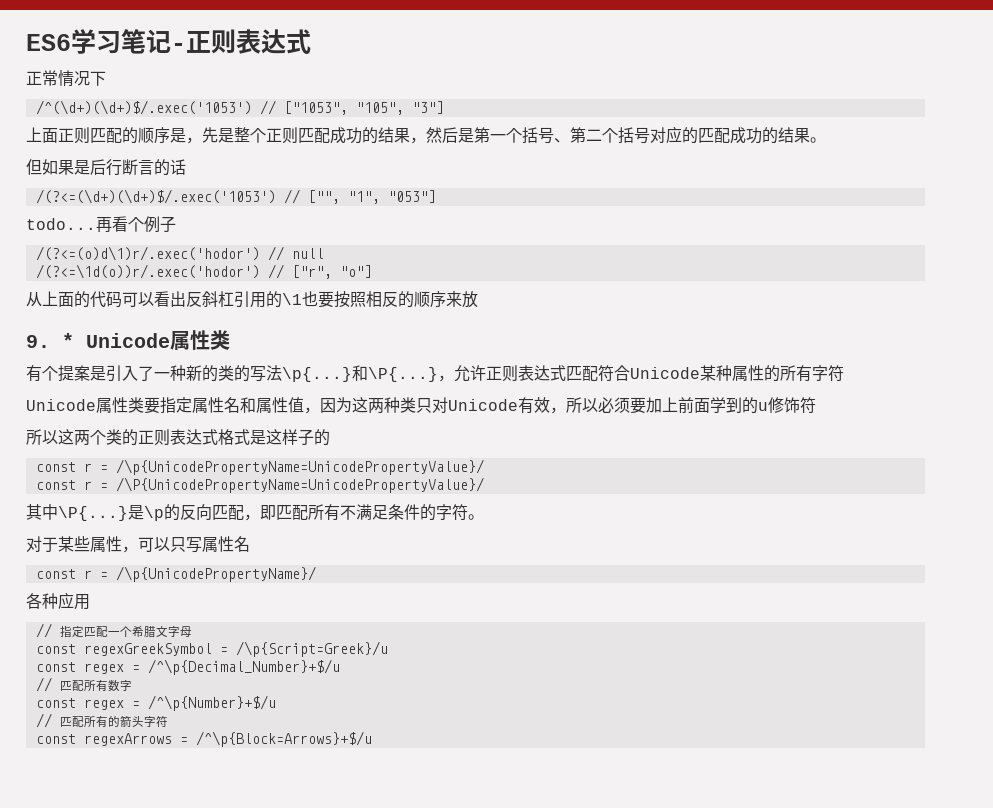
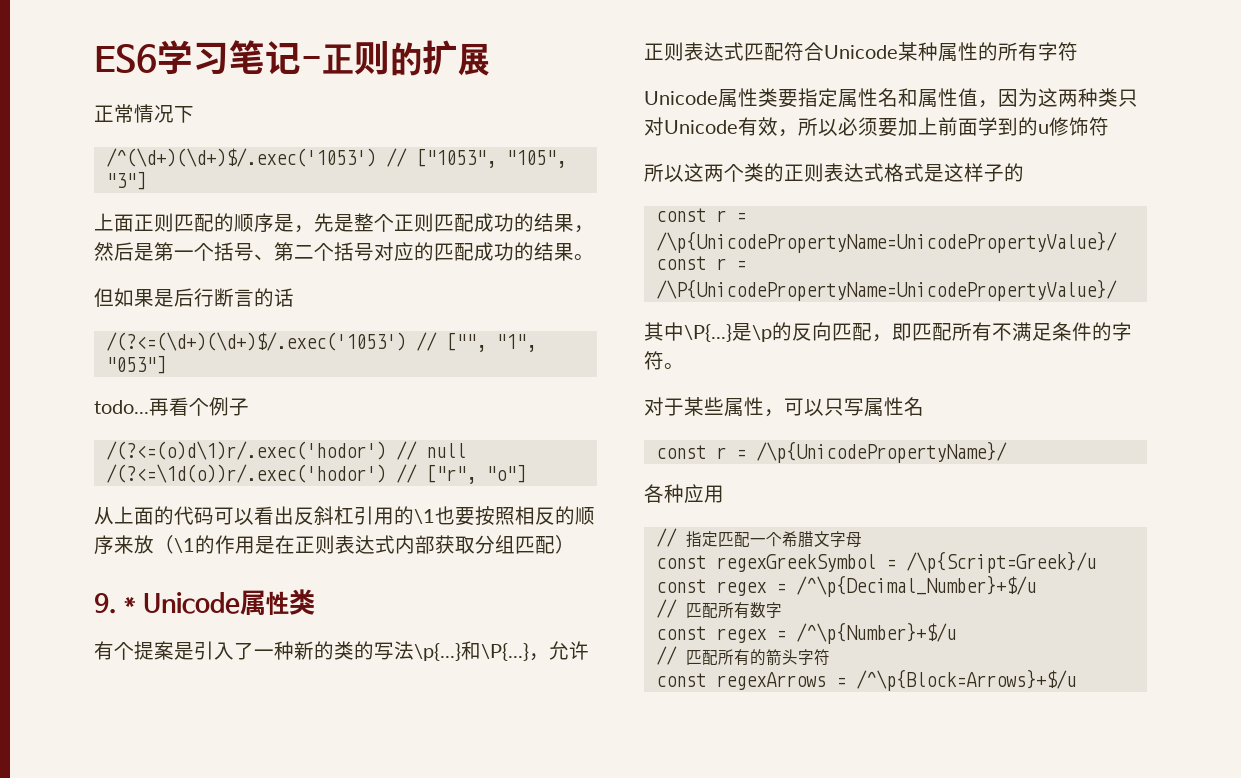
- ES6学习笔记-正则表达式
+ ES6学习笔记-正则的扩展
- 从上面的代码可以看出反斜杠引用的\1也要按照相反的顺序来放
+ 从上面的代码可以看出反斜杠引用的\1也要按照相反的顺序来放（\1的作用是在正则表达式内部获取分组匹配）

